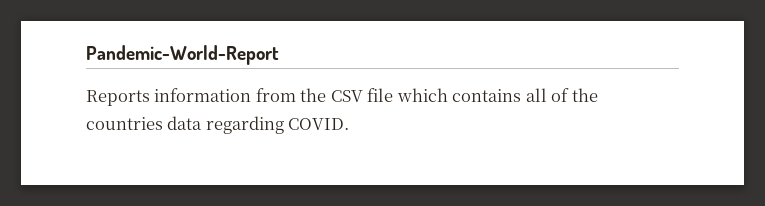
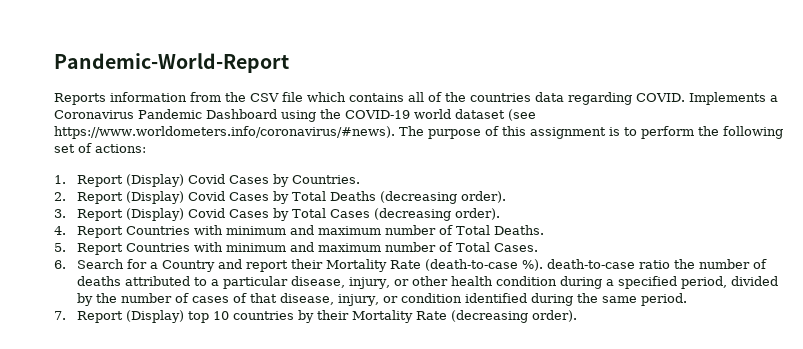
+ Implements a Coronavirus Pandemic Dashboard using the COVID-19 world dataset (see https://www.worldometers.info/coronavirus/#news). The purpose of this assignment is to perform the following set of actions:
+ 1. Report (Display) Covid Cases by Countries.
+ 2. Report (Display) Covid Cases by Total Deaths (decreasing order).
+ 3. Report (Display) Covid Cases by Total Cases (decreasing order).
+ 4. Report Countries with minimum and maximum number of Total Deaths.
+ 5. Report Countries with minimum and maximum number of Total Cases.
+ 6. Search for a Country and report their Mortality Rate (death-to-case %). death-to-case ratio the number of deaths attributed to a particular disease, injury, or other health condition during a specified period, divided by the number of cases of that disease, injury, or condition identified during the same period.
+ 7. Report (Display) top 10 countries by their Mortality Rate (decreasing order).

